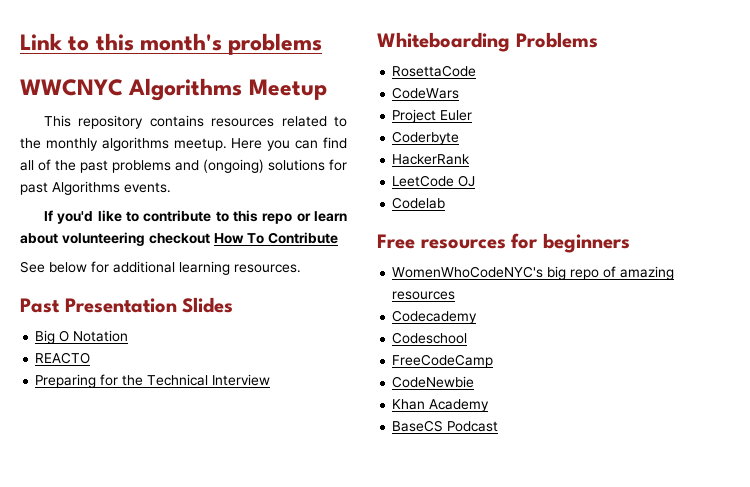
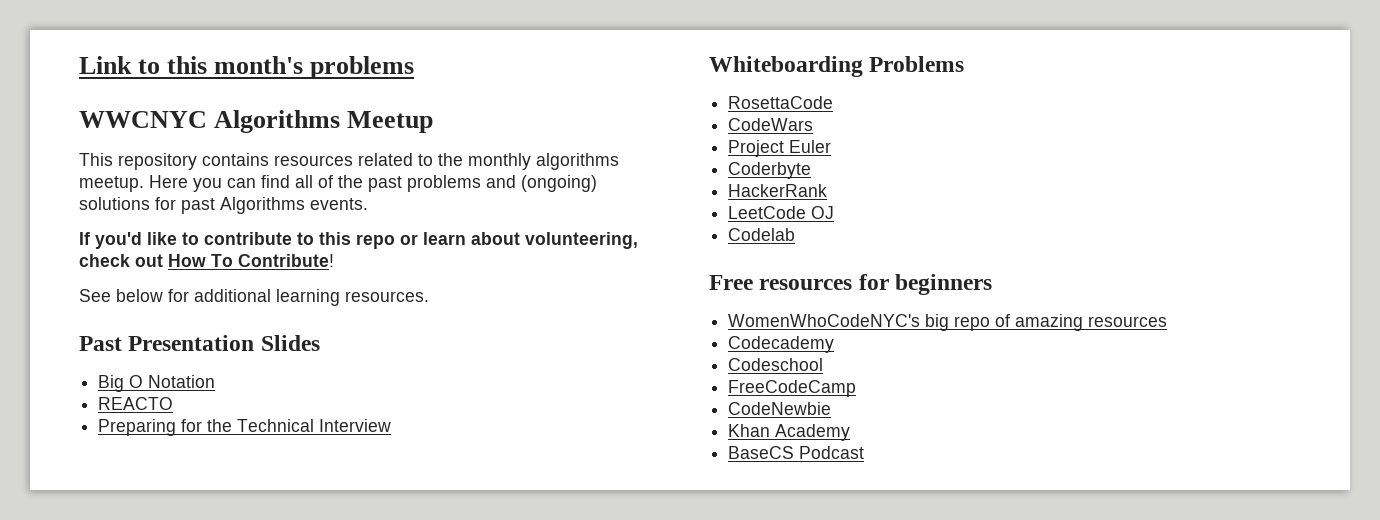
- If you'd like to contribute to this repo or learn about volunteering checkout How To Contribute
+ If you'd like to contribute to this repo or learn about volunteering, check out How To Contribute!

